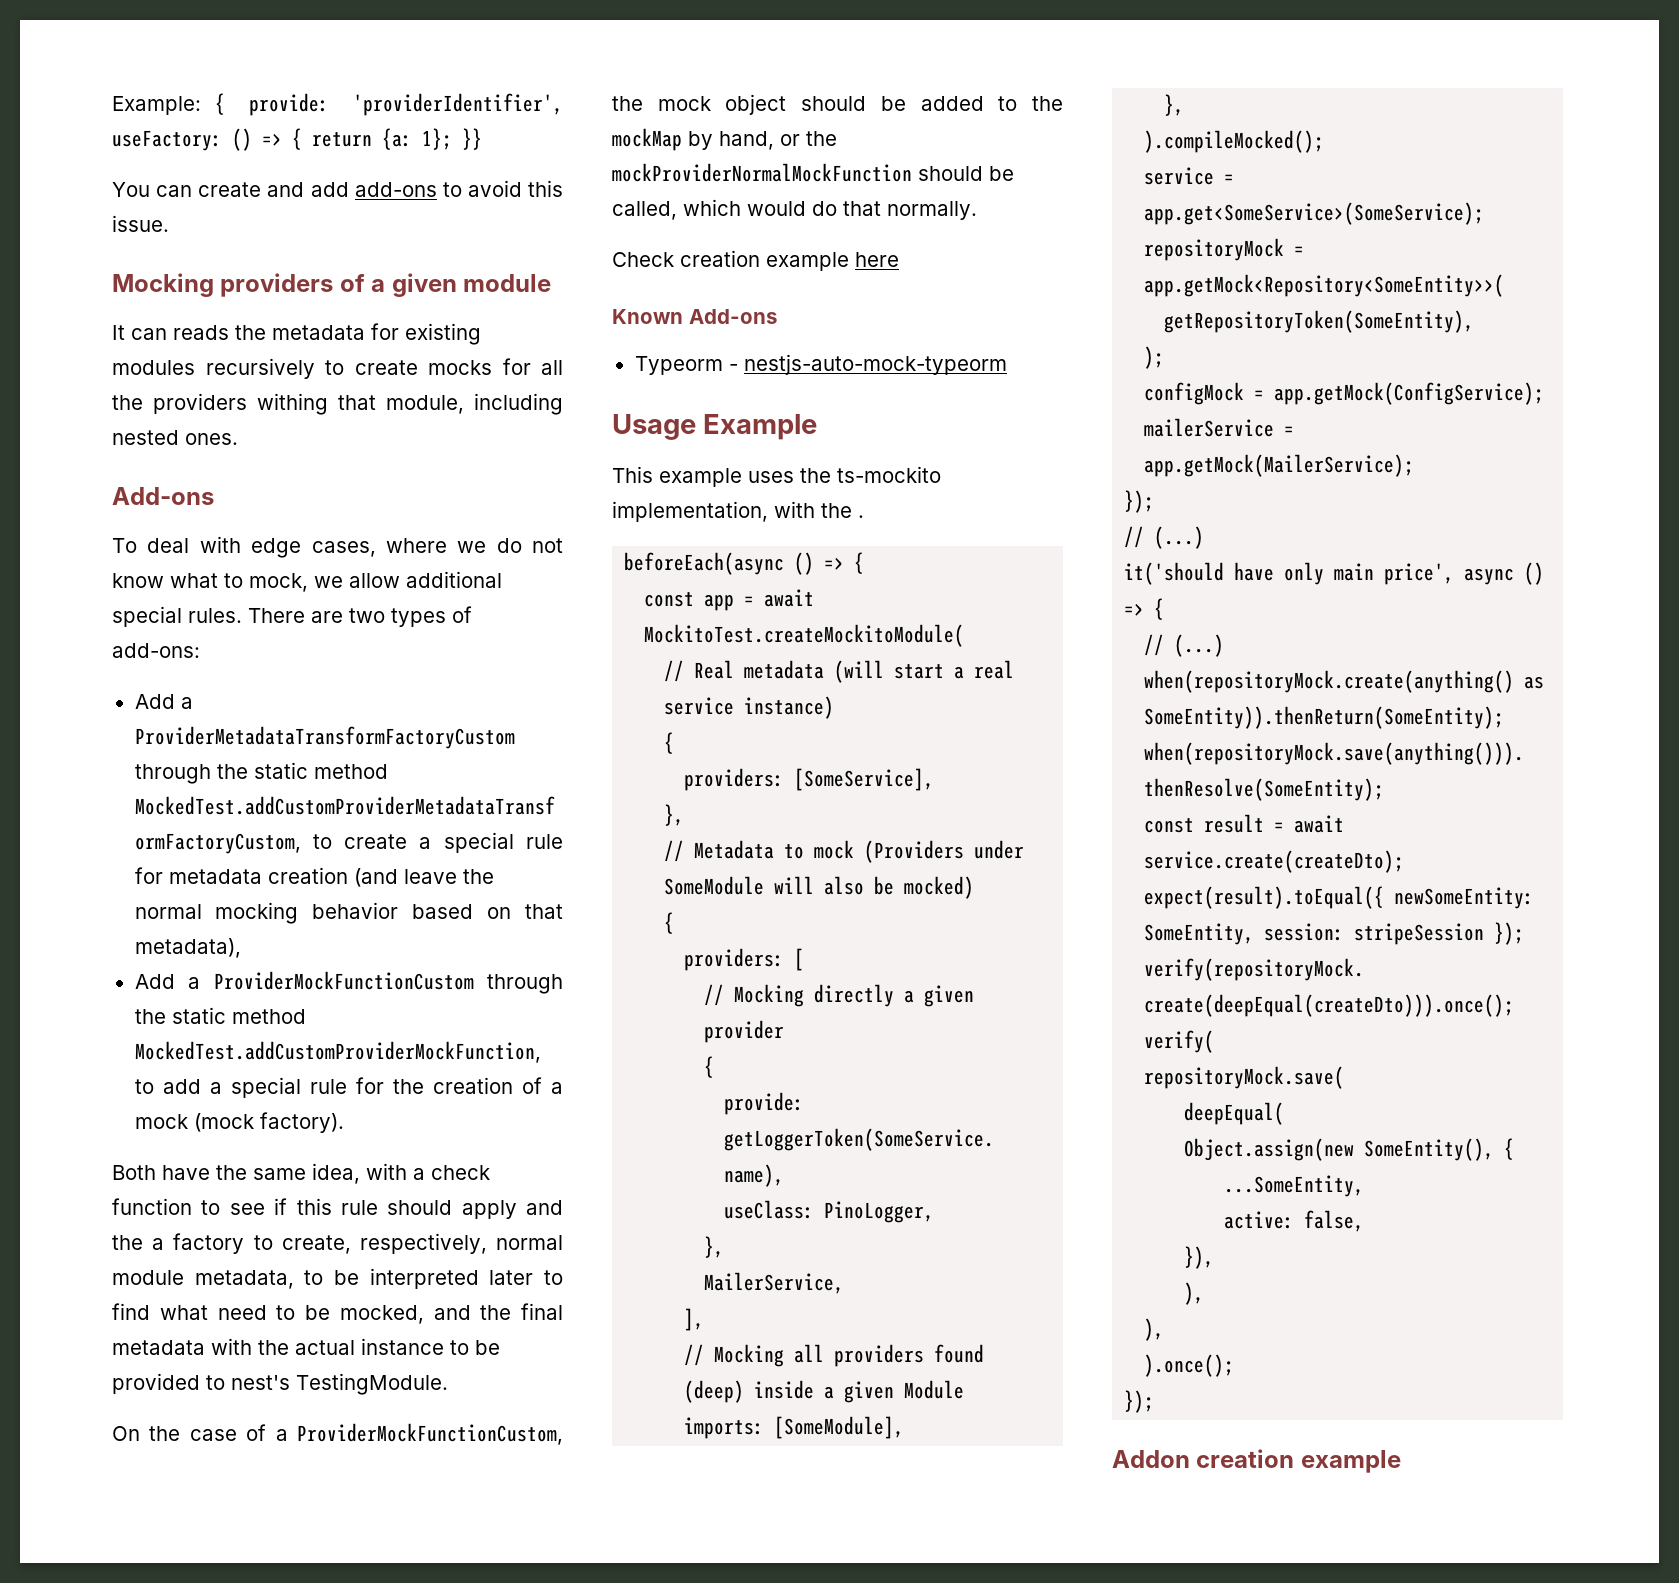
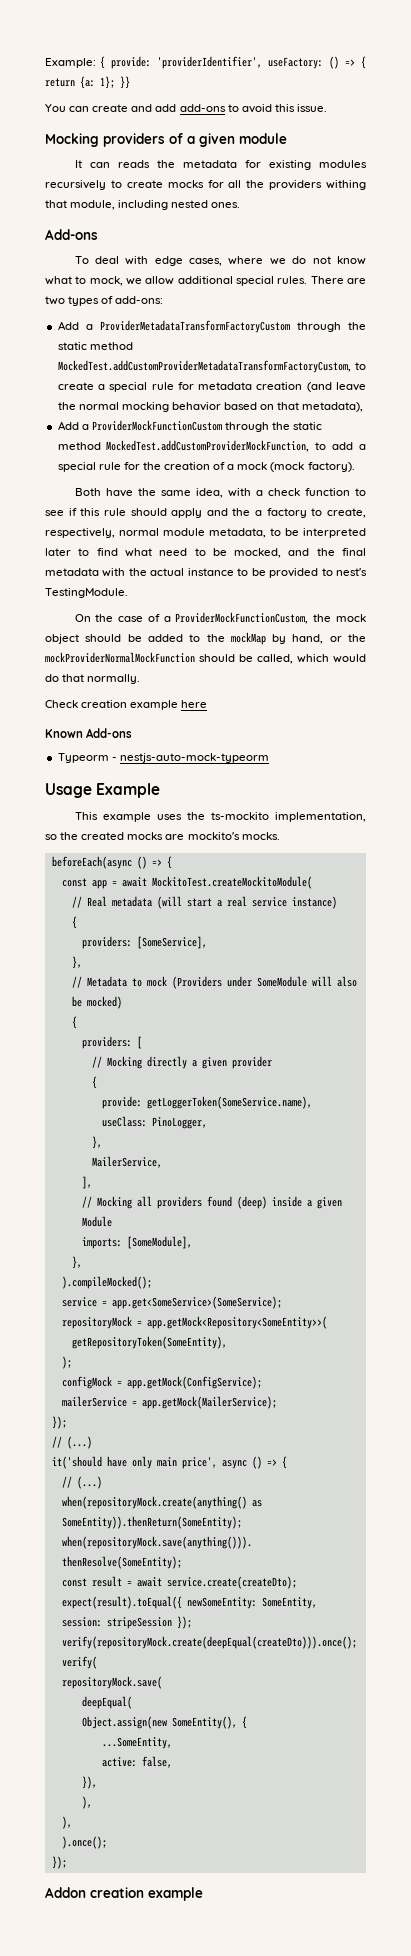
- This example uses the ts-mockito implementation, with the .
+ This example uses the ts-mockito implementation, so the created mocks are mockito's mocks.

